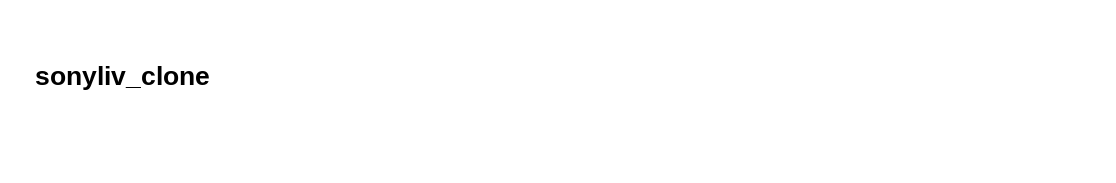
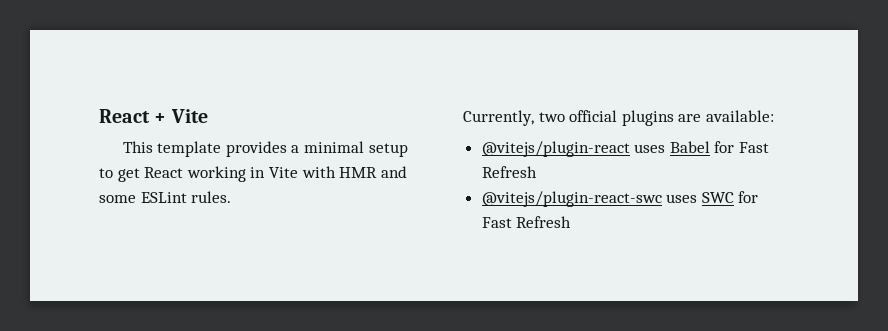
- sonyliv_clone
+ React + Vite
+ This template provides a minimal setup to get React working in Vite with HMR and some ESLint rules.
+ Currently, two official plugins are available:
+ @vitejs/plugin-react uses Babel for Fast Refresh
+ @vitejs/plugin-react-swc uses SWC for Fast Refresh

